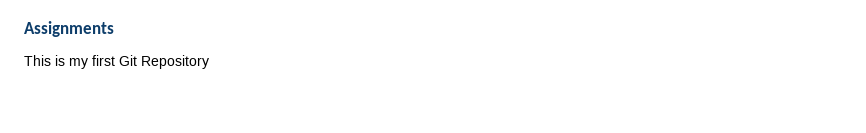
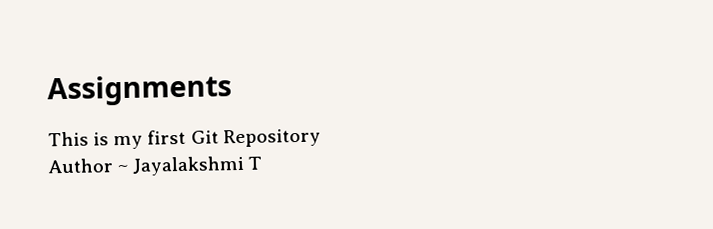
+ Author ~ Jayalakshmi T

